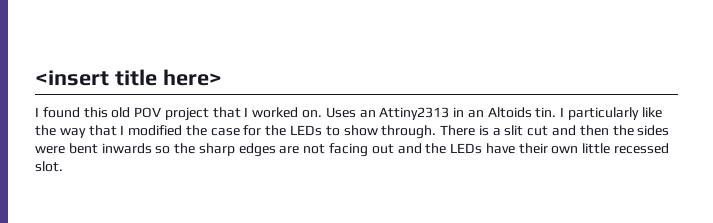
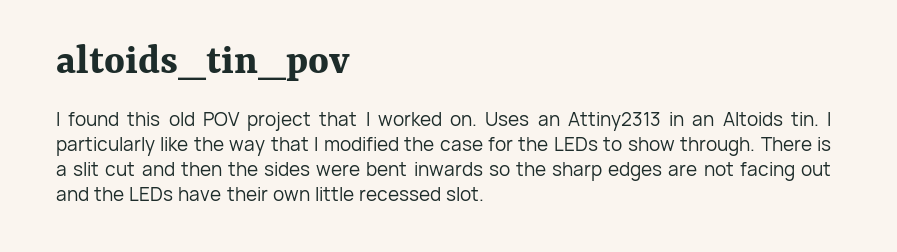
- <insert title here>
+ altoids_tin_pov

